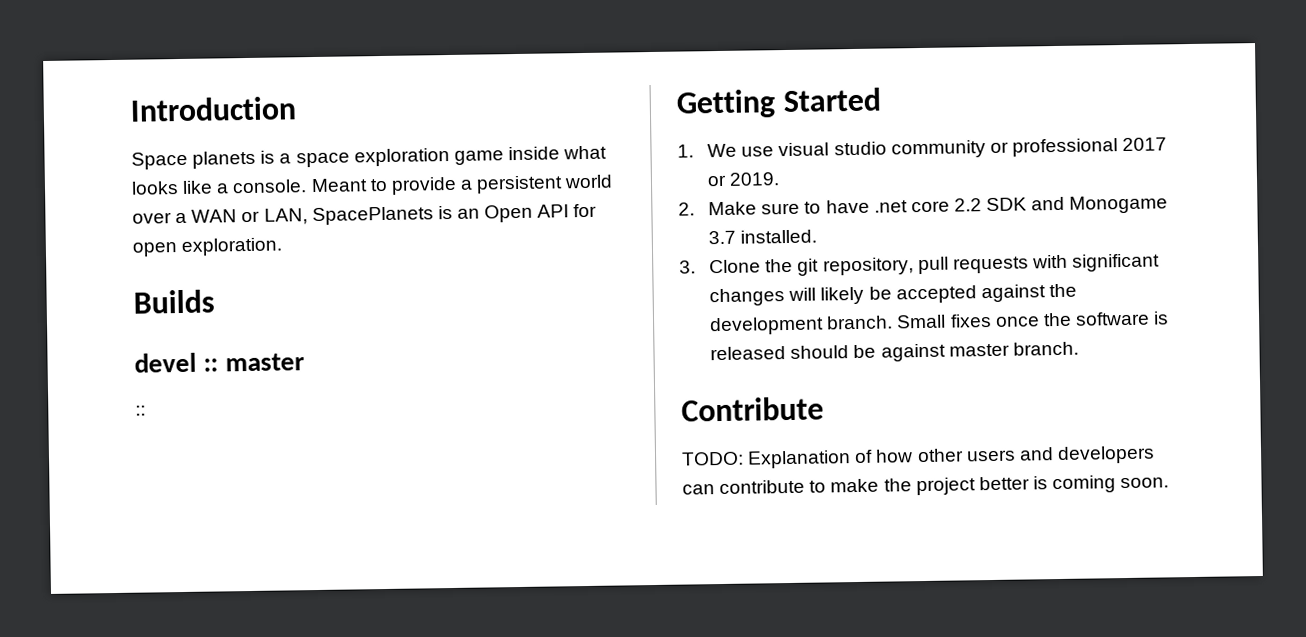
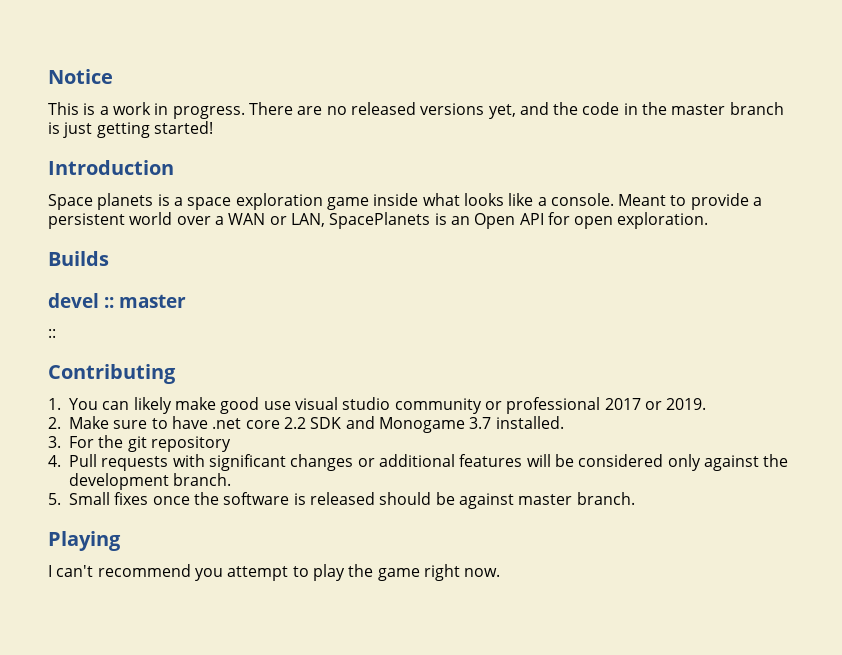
+ Notice
+ This is a work in progress. There are no released versions yet, and the code in the master branch is just getting started!
- Getting Started
+ Contributing
- 1. We use visual studio community or professional 2017 or 2019.
+ 1. You can likely make good use visual studio community or professional 2017 or 2019.
- 3. Clone the git repository, pull requests with significant changes will likely be accepted against the development branch. Small fixes once the software is released should be against master branch.
+ 3. For the git repository
+ 4. Pull requests with significant changes or additional features will be considered only against the development branch.
+ 5. Small fixes once the software is released should be against master branch.
- Contribute
- TODO: Explanation of how other users and developers can contribute to make the project better is coming soon.
+ Playing
+ I can't recommend you attempt to play the game right now.

